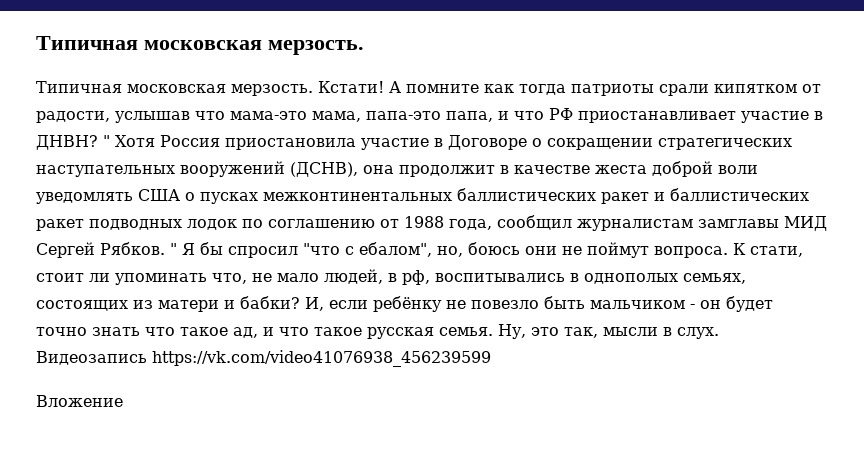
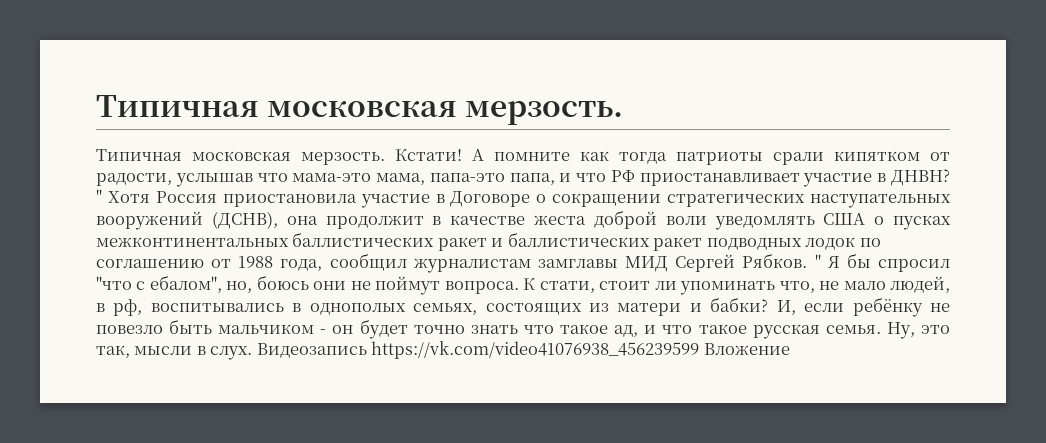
- Видеозапись https://vk.com/video41076938_456239599
- Вложение
+ Видеозапись https://vk.com/video41076938_456239599 Вложение

